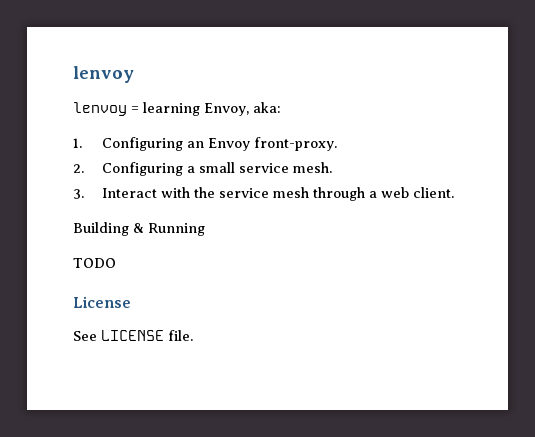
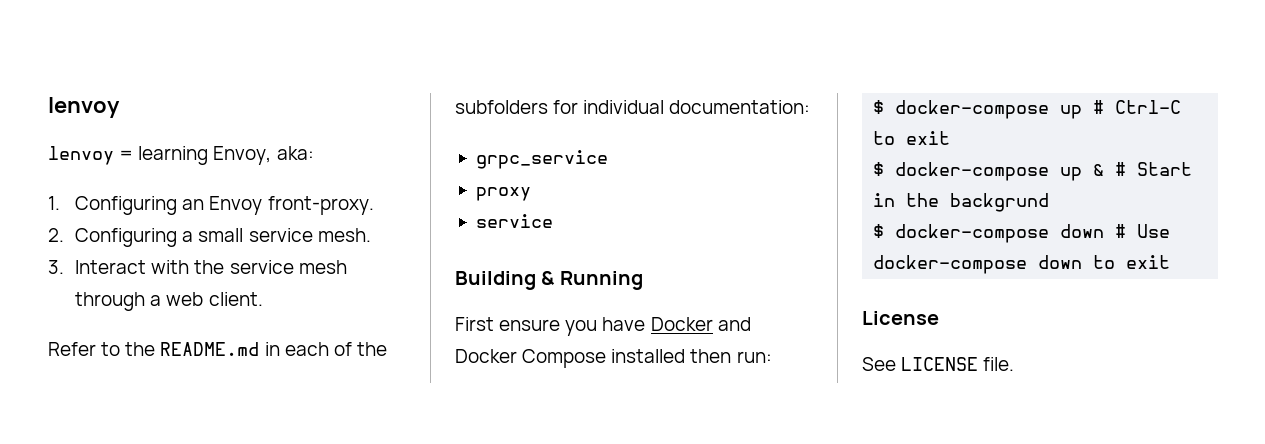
+ Refer to the README.md in each of the subfolders for individual documentation:
+ grpc_service
+ proxy
+ service
  Building & Running
- TODO
+ First ensure you have Docker and Docker Compose installed then run:
+ $ docker-compose up # Ctrl-C to exit
+ $ docker-compose up & # Start in the backgrund
+ $ docker-compose down # Use docker-compose down to exit

